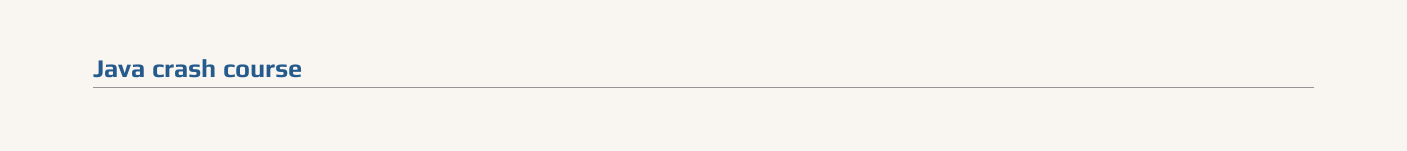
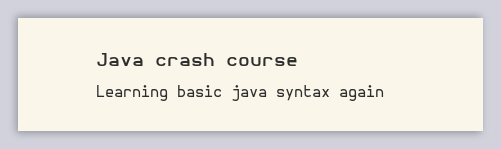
+ Learning basic java syntax again

